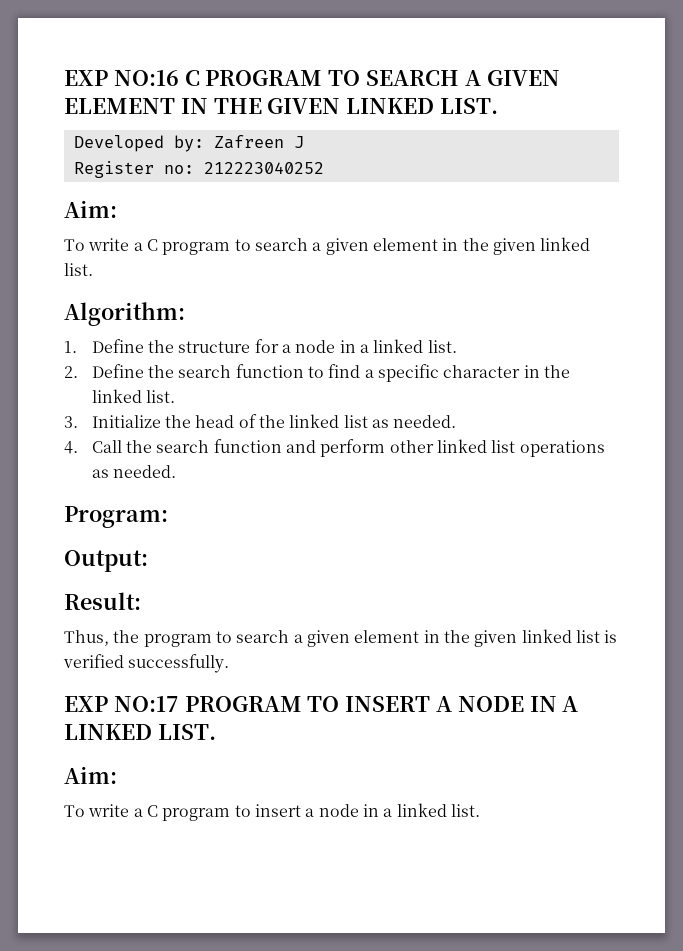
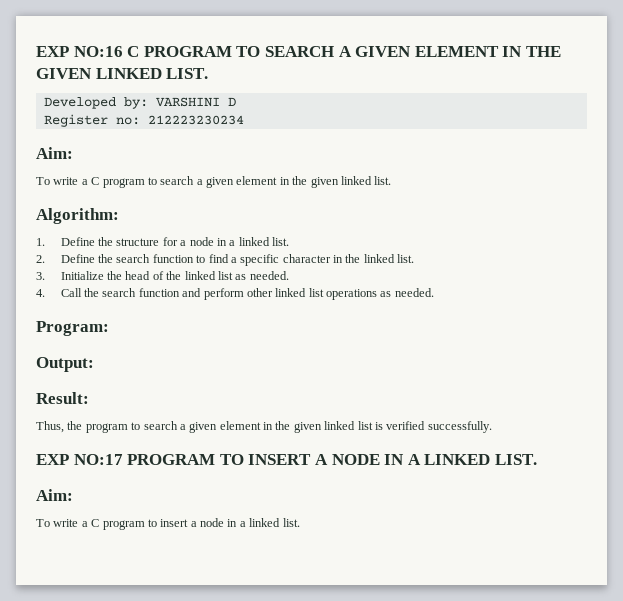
- Developed by: Zafreen J
+ Developed by: VARSHINI D
- Register no: 212223040252
+ Register no: 212223230234

